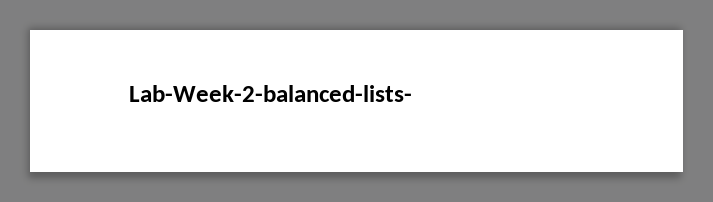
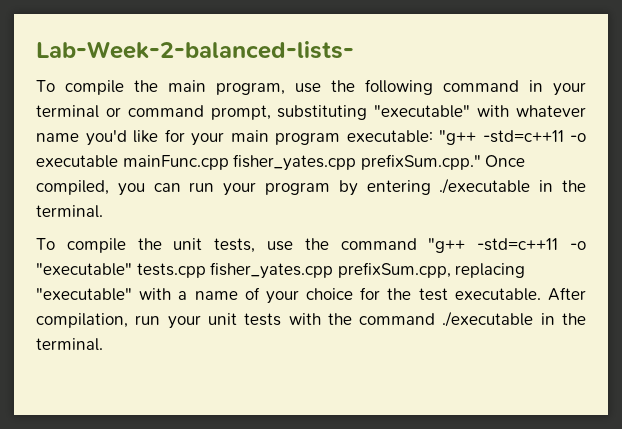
+ To compile the main program, use the following command in your terminal or command prompt, substituting "executable" with whatever name you'd like for your main program executable: "g++ -std=c++11 -o executable mainFunc.cpp fisher_yates.cpp prefixSum.cpp." Once compiled, you can run your program by entering ./executable in the terminal.
+ To compile the unit tests, use the command "g++ -std=c++11 -o "executable" tests.cpp fisher_yates.cpp prefixSum.cpp, replacing "executable" with a name of your choice for the test executable. After compilation, run your unit tests with the command ./executable in the terminal.

